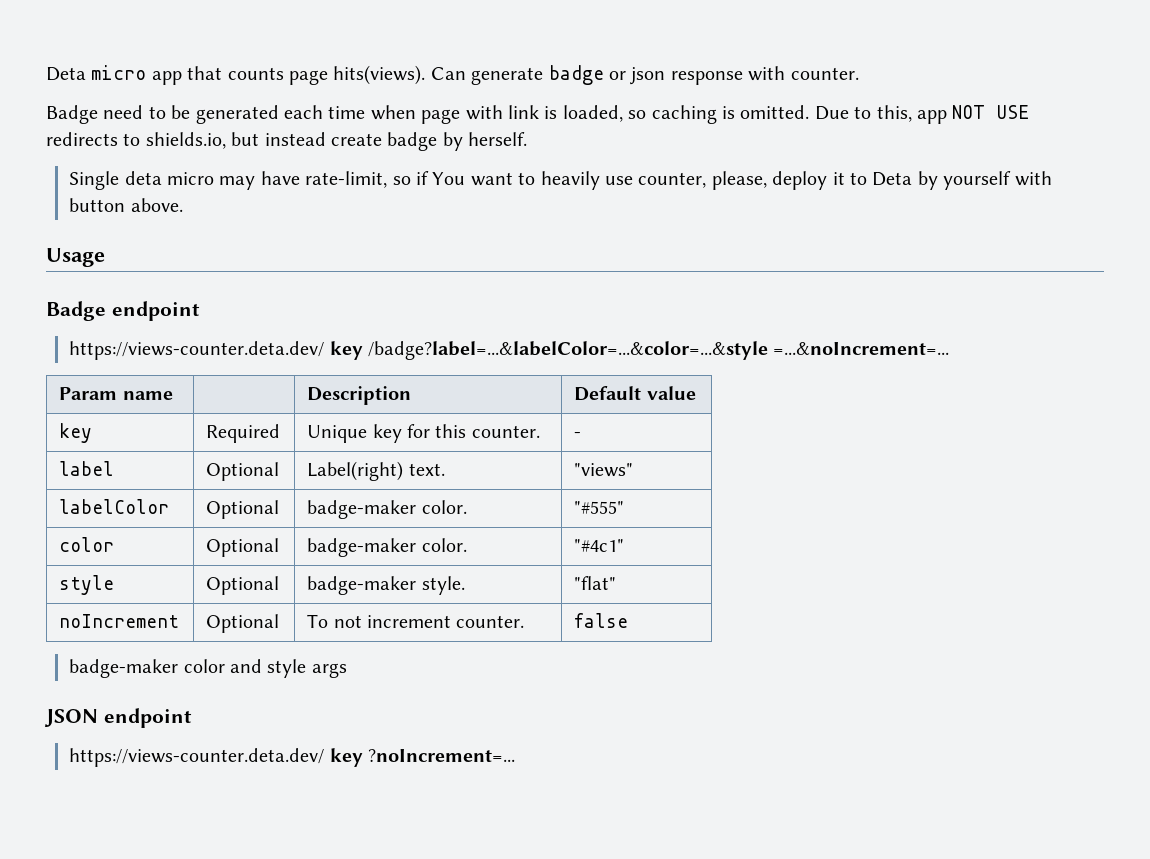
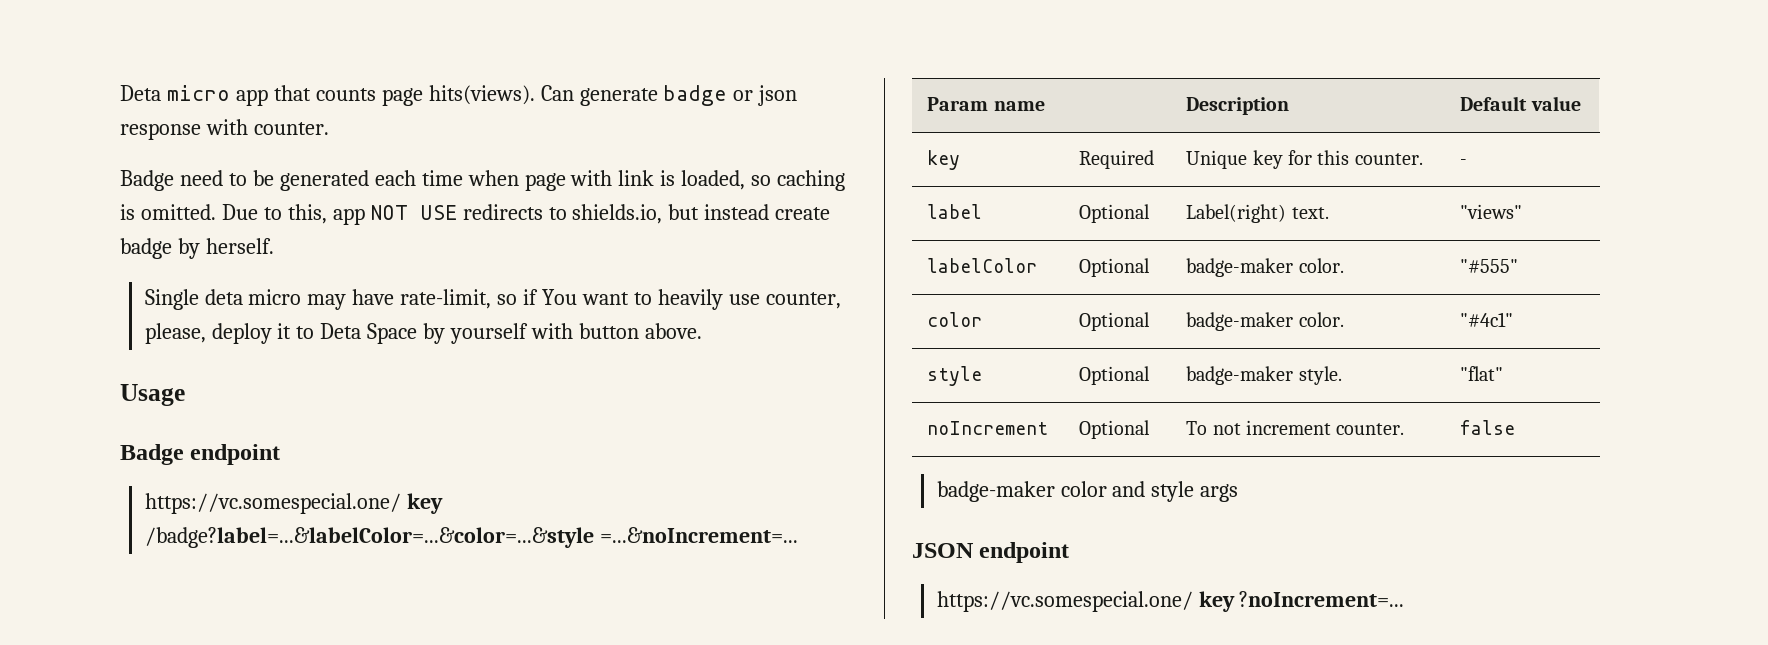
- Single deta micro may have rate-limit, so if You want to heavily use counter, please, deploy it to Deta by yourself with button above.
+ Single deta micro may have rate-limit, so if You want to heavily use counter, please, deploy it to Deta Space by yourself with button above.
- https://views-counter.deta.dev/ key /badge?label=...&labelColor=...&color=...&style =...&noIncrement=...
+ https://vc.somespecial.one/ key /badge?label=...&labelColor=...&color=...&style =...&noIncrement=...
- https://views-counter.deta.dev/ key ?noIncrement=...
+ https://vc.somespecial.one/ key ?noIncrement=...

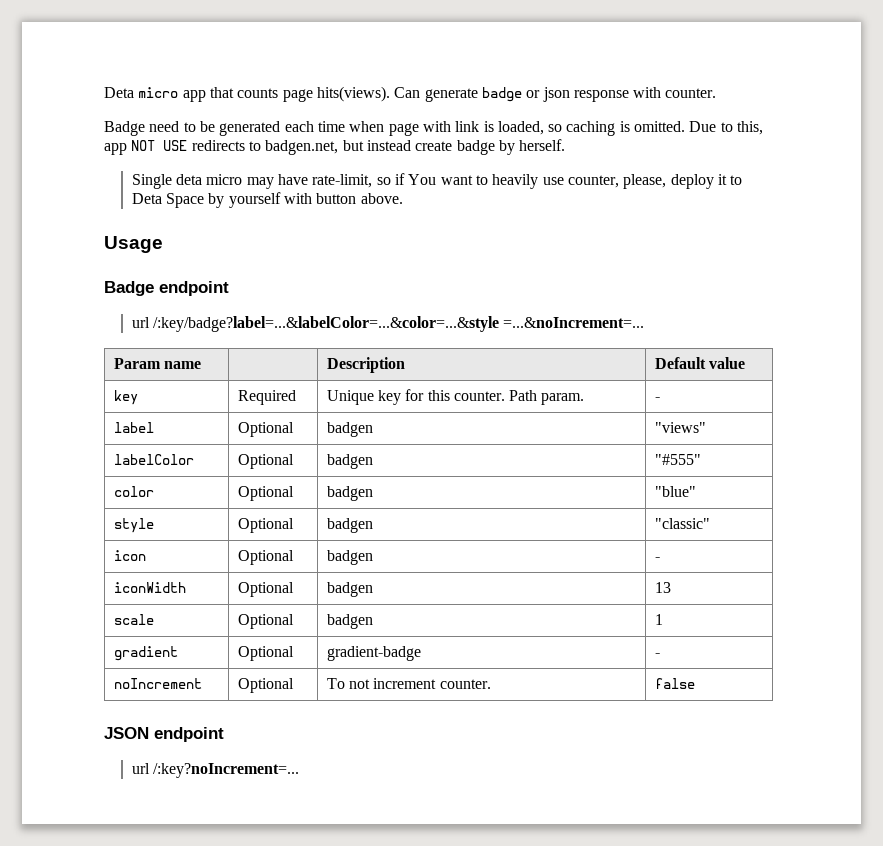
- Due to this, app NOT USE redirects to shields.io, but instead create badge by herself.
+ Due to this, app NOT USE redirects to badgen.net, but instead create badge by herself.
- https://vc.somespecial.one/ key /badge?label=...&labelColor=...&color=...&style =...&noIncrement=...
+ url /:key/badge?label=...&labelColor=...&color=...&style =...&noIncrement=...
- key | Required | Unique key for this counter. | -
+ key | Required | Unique key for this counter. Path param. | -
- label | Optional | Label(right) text. | "views"
+ label | Optional | badgen | "views"
- labelColor | Optional | badge-maker color. | "#555"
+ labelColor | Optional | badgen | "#555"
- color | Optional | badge-maker color. | "#4c1"
+ color | Optional | badgen | "blue"
- style | Optional | badge-maker style. | "flat"
+ style | Optional | badgen | "classic"
+ icon | Optional | badgen | -
+ iconWidth | Optional | badgen | 13
+ scale | Optional | badgen | 1
+ gradient | Optional | gradient-badge | -
- badge-maker color and style args
- https://vc.somespecial.one/ key ?noIncrement=...
+ url /:key?noIncrement=...

